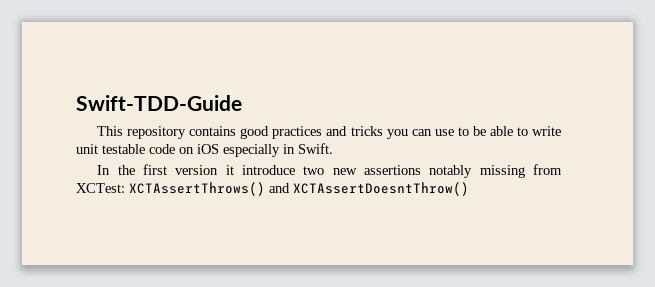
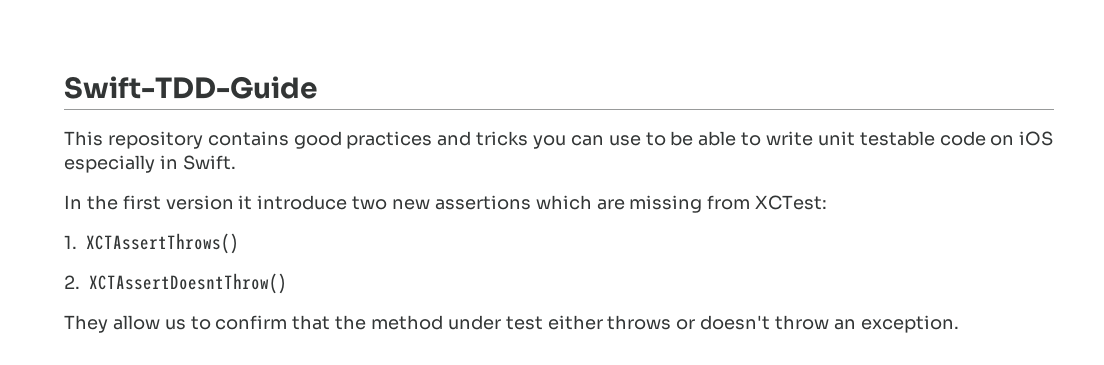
- In the first version it introduce two new assertions notably missing from XCTest: XCTAssertThrows() and XCTAssertDoesntThrow()
+ In the first version it introduce two new assertions which are missing from XCTest:
+ 1. XCTAssertThrows()
+ 2. XCTAssertDoesntThrow()
+ They allow us to confirm that the method under test either throws or doesn't throw an exception.

